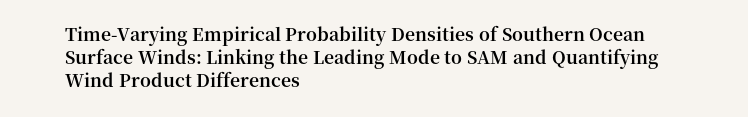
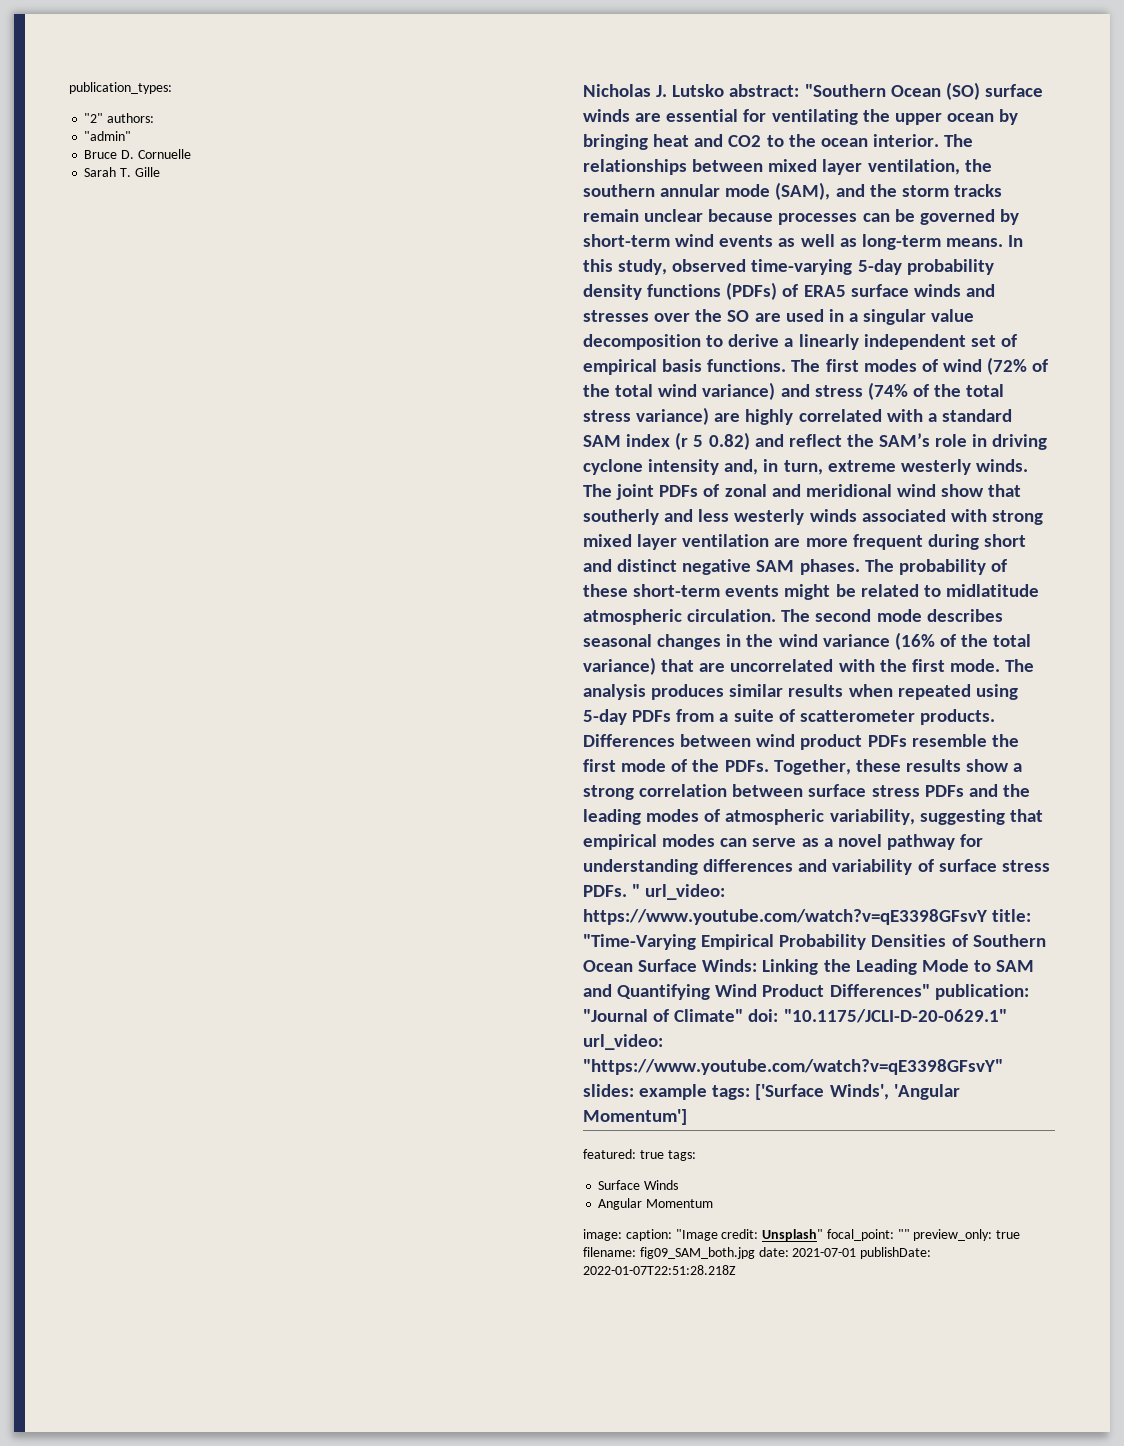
- Time-Varying Empirical Probability Densities of Southern Ocean Surface Winds: Linking the Leading Mode to SAM and Quantifying Wind Product Differences
+ publication_types:
+ "2" authors:
+ "admin"
+ Bruce D. Cornuelle
+ Sarah T. Gille
+ Nicholas J. Lutsko abstract: "Southern Ocean (SO) surface winds are essential for ventilating the upper ocean by bringing heat and CO2 to the ocean interior. The relationships between mixed layer ventilation, the southern annular mode (SAM), and the storm tracks remain unclear because processes can be governed by short-term wind events as well as long-term means. In this study, observed time-varying 5-day probability density functions (PDFs) of ERA5 surface winds and stresses over the SO are used in a singular value decomposition to derive a linearly independent set of empirical basis functions. The first modes of wind (72% of the total wind variance) and stress (74% of the total stress variance) are highly correlated with a standard SAM index (r 5 0.82) and reflect the SAM’s role in driving cyclone intensity and, in turn, extreme westerly winds. The joint PDFs of zonal and meridional wind show that southerly and less westerly winds associated with strong mixed layer ventilation are more frequent during short and distinct negative SAM phases. The probability of these short-term events might be related to midlatitude atmospheric circulation. The second mode describes seasonal changes in the wind variance (16% of the total variance) that are uncorrelated with the first mode. The analysis produces similar results when repeated using 5-day PDFs from a suite of scatterometer products. Differences between wind product PDFs resemble the first mode of the PDFs. Together, these results show a strong correlation between surface stress PDFs and the leading modes of atmospheric variability, suggesting that empirical modes can serve as a novel pathway for understanding differences and variability of surface stress PDFs. " url_video: https://www.youtube.com/watch?v=qE3398GFsvY title: "Time-Varying Empirical Probability Densities of Southern Ocean Surface Winds: Linking the Leading Mode to SAM and Quantifying Wind Product Differences" publication: "Journal of Climate" doi: "10.1175/JCLI-D-20-0629.1" url_video: "https://www.youtube.com/watch?v=qE3398GFsvY" slides: example tags: ['Surface Winds', 'Angular Momentum']
+ featured: true tags:
+ Surface Winds
+ Angular Momentum
+ image: caption: "Image credit: Unsplash" focal_point: "" preview_only: true filename: fig09_SAM_both.jpg date: 2021-07-01 publishDate: 2022-01-07T22:51:28.218Z

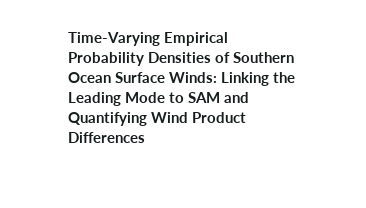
- publication_types:
- "2" authors:
- "admin"
- Bruce D. Cornuelle
- Sarah T. Gille
- Nicholas J. Lutsko abstract: "Southern Ocean (SO) surface winds are essential for ventilating the upper ocean by bringing heat and CO2 to the ocean interior. The relationships between mixed layer ventilation, the southern annular mode (SAM), and the storm tracks remain unclear because processes can be governed by short-term wind events as well as long-term means. In this study, observed time-varying 5-day probability density functions (PDFs) of ERA5 surface winds and stresses over the SO are used in a singular value decomposition to derive a linearly independent set of empirical basis functions. The first modes of wind (72% of the total wind variance) and stress (74% of the total stress variance) are highly correlated with a standard SAM index (r 5 0.82) and reflect the SAM’s role in driving cyclone intensity and, in turn, extreme westerly winds. The joint PDFs of zonal and meridional wind show that southerly and less westerly winds associated with strong mixed layer ventilation are more frequent during short and distinct negative SAM phases. The probability of these short-term events might be related to midlatitude atmospheric circulation. The second mode describes seasonal changes in the wind variance (16% of the total variance) that are uncorrelated with the first mode. The analysis produces similar results when repeated using 5-day PDFs from a suite of scatterometer products. Differences between wind product PDFs resemble the first mode of the PDFs. Together, these results show a strong correlation between surface stress PDFs and the leading modes of atmospheric variability, suggesting that empirical modes can serve as a novel pathway for understanding differences and variability of surface stress PDFs. " url_video: https://www.youtube.com/watch?v=qE3398GFsvY title: "Time-Varying Empirical Probability Densities of Southern Ocean Surface Winds: Linking the Leading Mode to SAM and Quantifying Wind Product Differences" publication: "Journal of Climate" doi: "10.1175/JCLI-D-20-0629.1" url_video: "https://www.youtube.com/watch?v=qE3398GFsvY" slides: example tags: ['Surface Winds', 'Angular Momentum']
- featured: true tags:
- Surface Winds
- Angular Momentum
- image: caption: "Image credit: Unsplash" focal_point: "" preview_only: true filename: fig09_SAM_both.jpg date: 2021-07-01 publishDate: 2022-01-07T22:51:28.218Z
+ Time-Varying Empirical Probability Densities of Southern Ocean Surface Winds: Linking the Leading Mode to SAM and Quantifying Wind Product Differences

